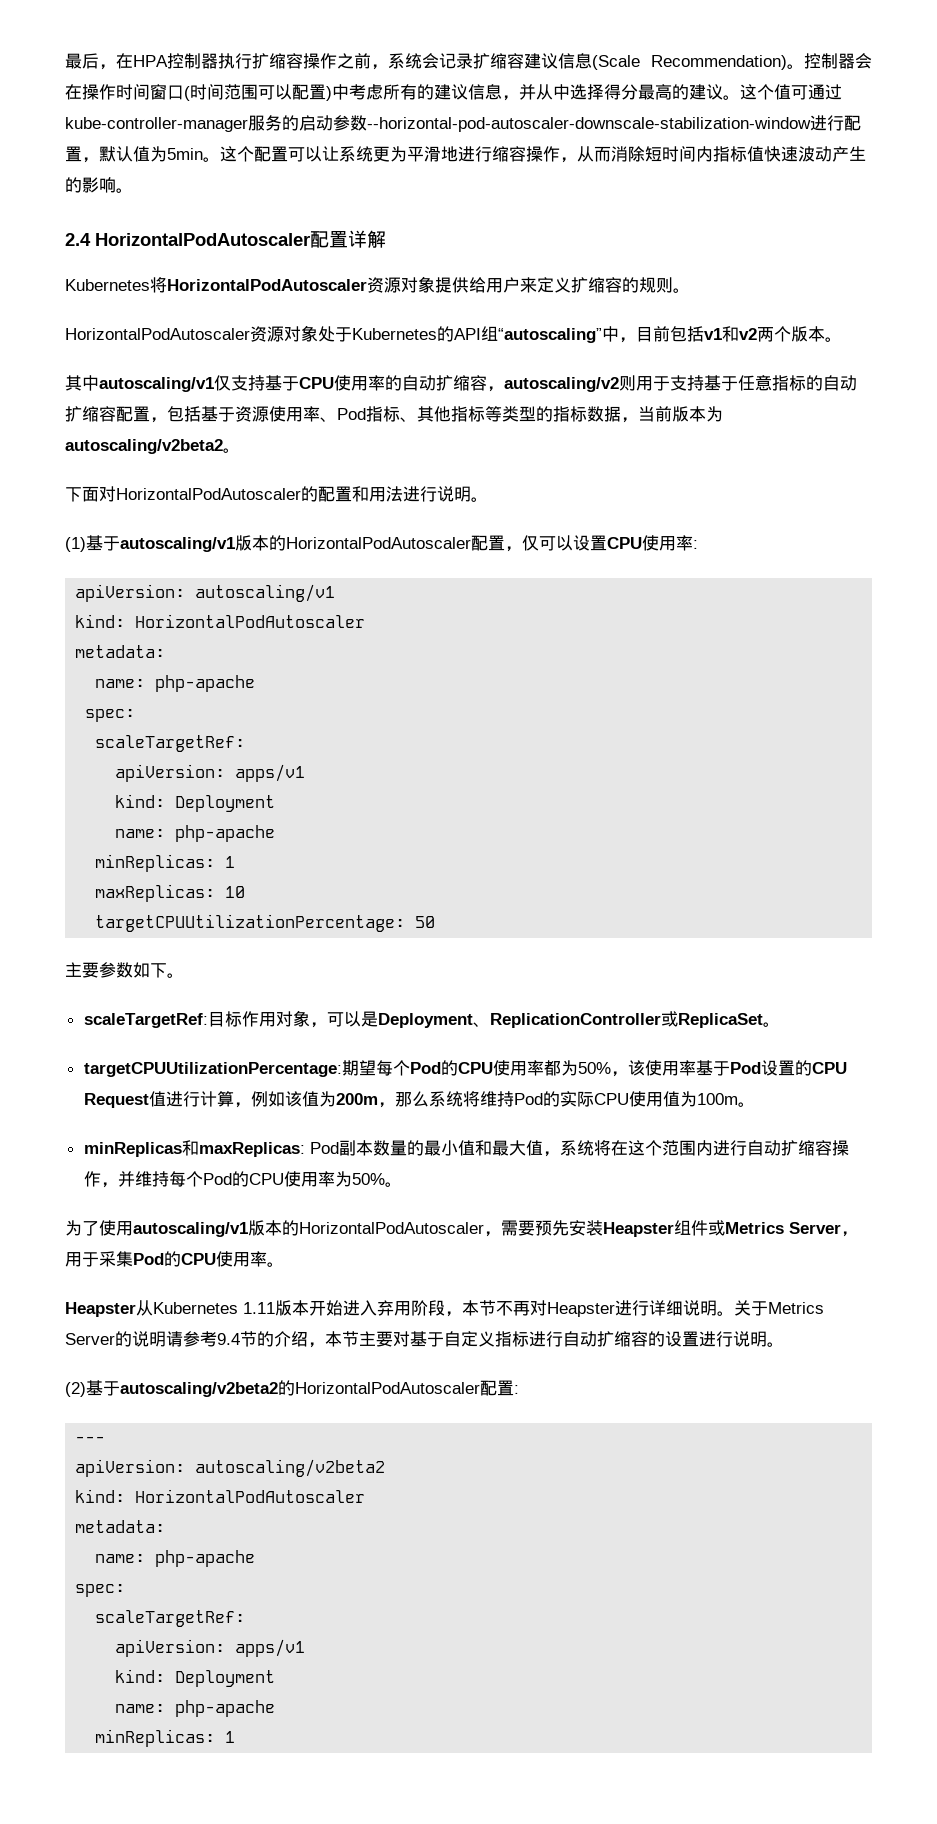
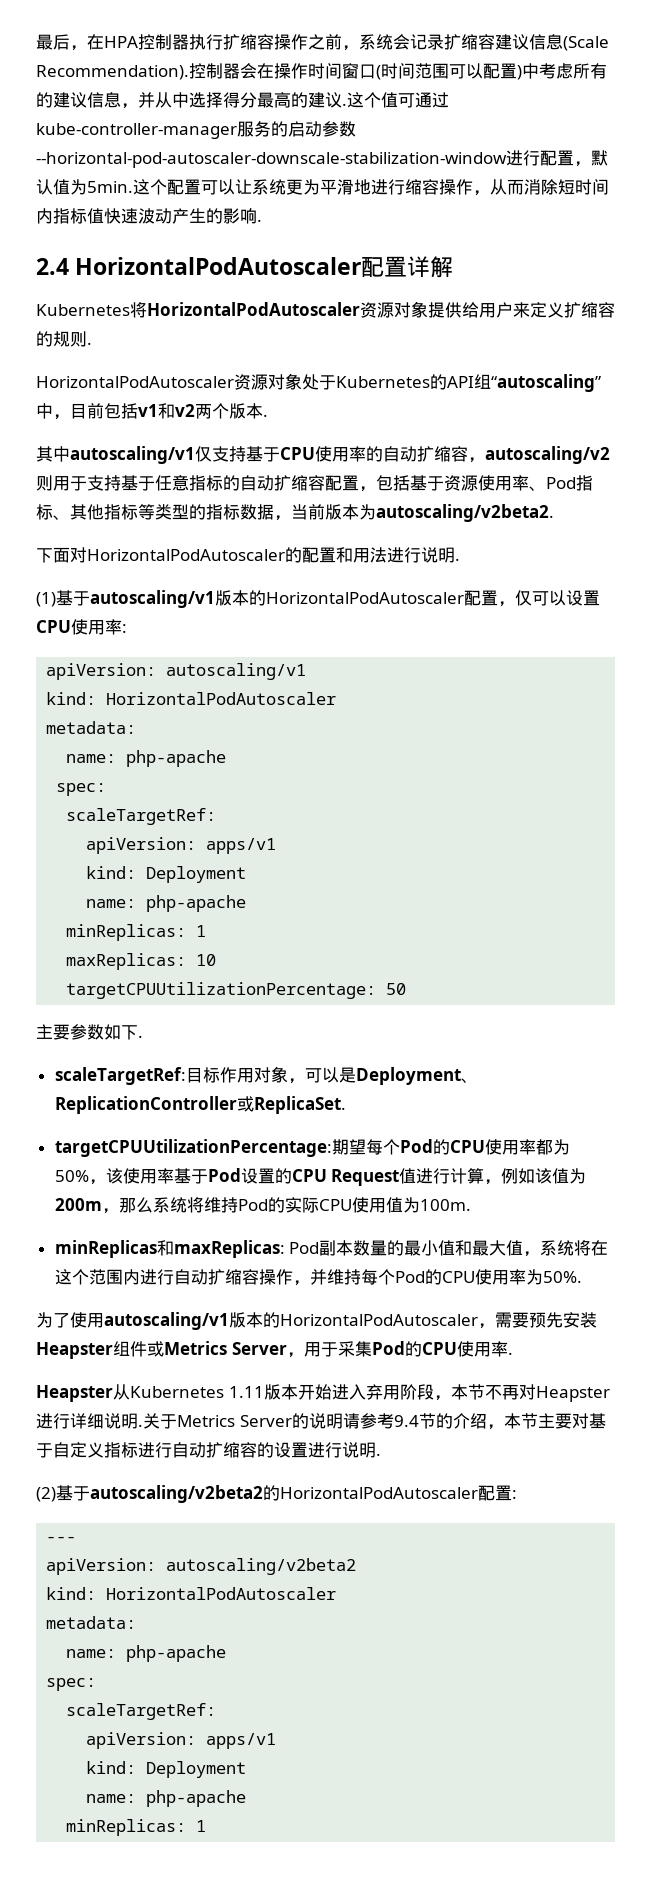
- 最后，在HPA控制器执行扩缩容操作之前，系统会记录扩缩容建议信息(Scale Recommendation)。
+ 最后，在HPA控制器执行扩缩容操作之前，系统会记录扩缩容建议信息(Scale Recommendation).
- 控制器会在操作时间窗口(时间范围可以配置)中考虑所有的建议信息，并从中选择得分最高的建议。
+ 控制器会在操作时间窗口(时间范围可以配置)中考虑所有的建议信息，并从中选择得分最高的建议.
- 这个值可通过kube-controller-manager服务的启动参数--horizontal-pod-autoscaler-downscale-stabilization-window进行配置，默认值为5min。
+ 这个值可通过kube-controller-manager服务的启动参数--horizontal-pod-autoscaler-downscale-stabilization-window进行配置，默认值为5min.
- 这个配置可以让系统更为平滑地进行缩容操作，从而消除短时间内指标值快速波动产生的影响。
+ 这个配置可以让系统更为平滑地进行缩容操作，从而消除短时间内指标值快速波动产生的影响.
- Kubernetes将HorizontalPodAutoscaler资源对象提供给用户来定义扩缩容的规则。
+ Kubernetes将HorizontalPodAutoscaler资源对象提供给用户来定义扩缩容的规则.
- HorizontalPodAutoscaler资源对象处于Kubernetes的API组“autoscaling”中，目前包括v1和v2两个版本。
+ HorizontalPodAutoscaler资源对象处于Kubernetes的API组“autoscaling”中，目前包括v1和v2两个版本.
- 其中autoscaling/v1仅支持基于CPU使用率的自动扩缩容，autoscaling/v2则用于支持基于任意指标的自动扩缩容配置，包括基于资源使用率、Pod指标、其他指标等类型的指标数据，当前版本为autoscaling/v2beta2。
+ 其中autoscaling/v1仅支持基于CPU使用率的自动扩缩容，autoscaling/v2则用于支持基于任意指标的自动扩缩容配置，包括基于资源使用率、Pod指标、其他指标等类型的指标数据，当前版本为autoscaling/v2beta2.
- 下面对HorizontalPodAutoscaler的配置和用法进行说明。
+ 下面对HorizontalPodAutoscaler的配置和用法进行说明.
- 主要参数如下。
+ 主要参数如下.
- scaleTargetRef:目标作用对象，可以是Deployment、ReplicationController或ReplicaSet。
+ scaleTargetRef:目标作用对象，可以是Deployment、ReplicationController或ReplicaSet.
- targetCPUUtilizationPercentage:期望每个Pod的CPU使用率都为50%，该使用率基于Pod设置的CPU Request值进行计算，例如该值为200m，那么系统将维持Pod的实际CPU使用值为100m。
+ targetCPUUtilizationPercentage:期望每个Pod的CPU使用率都为50%，该使用率基于Pod设置的CPU Request值进行计算，例如该值为200m，那么系统将维持Pod的实际CPU使用值为100m.
- minReplicas和maxReplicas: Pod副本数量的最小值和最大值，系统将在这个范围内进行自动扩缩容操作，并维持每个Pod的CPU使用率为50%。
+ minReplicas和maxReplicas: Pod副本数量的最小值和最大值，系统将在这个范围内进行自动扩缩容操作，并维持每个Pod的CPU使用率为50%.
- 为了使用autoscaling/v1版本的HorizontalPodAutoscaler，需要预先安装Heapster组件或Metrics Server，用于采集Pod的CPU使用率。
+ 为了使用autoscaling/v1版本的HorizontalPodAutoscaler，需要预先安装Heapster组件或Metrics Server，用于采集Pod的CPU使用率.
- Heapster从Kubernetes 1.11版本开始进入弃用阶段，本节不再对Heapster进行详细说明。
+ Heapster从Kubernetes 1.11版本开始进入弃用阶段，本节不再对Heapster进行详细说明.
- 关于Metrics Server的说明请参考9.4节的介绍，本节主要对基于自定义指标进行自动扩缩容的设置进行说明。
+ 关于Metrics Server的说明请参考9.4节的介绍，本节主要对基于自定义指标进行自动扩缩容的设置进行说明.

